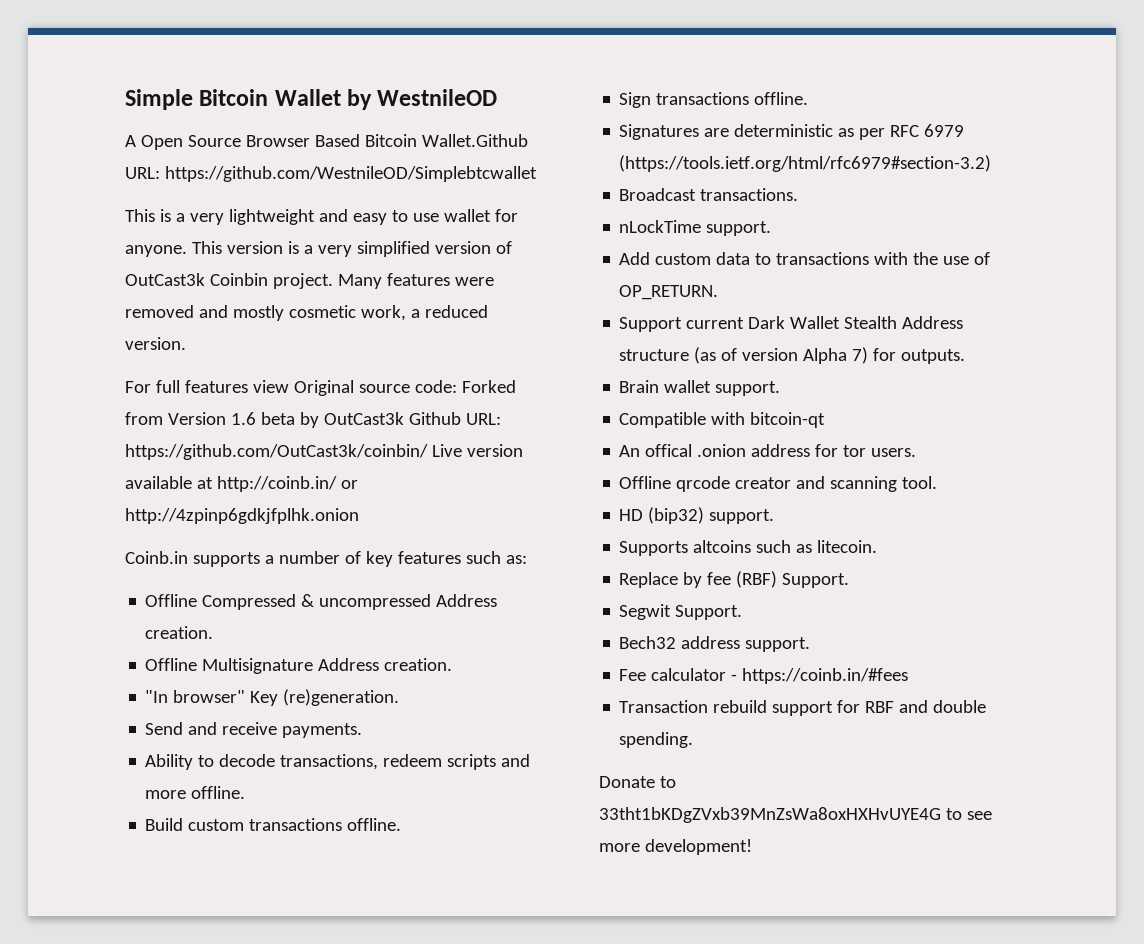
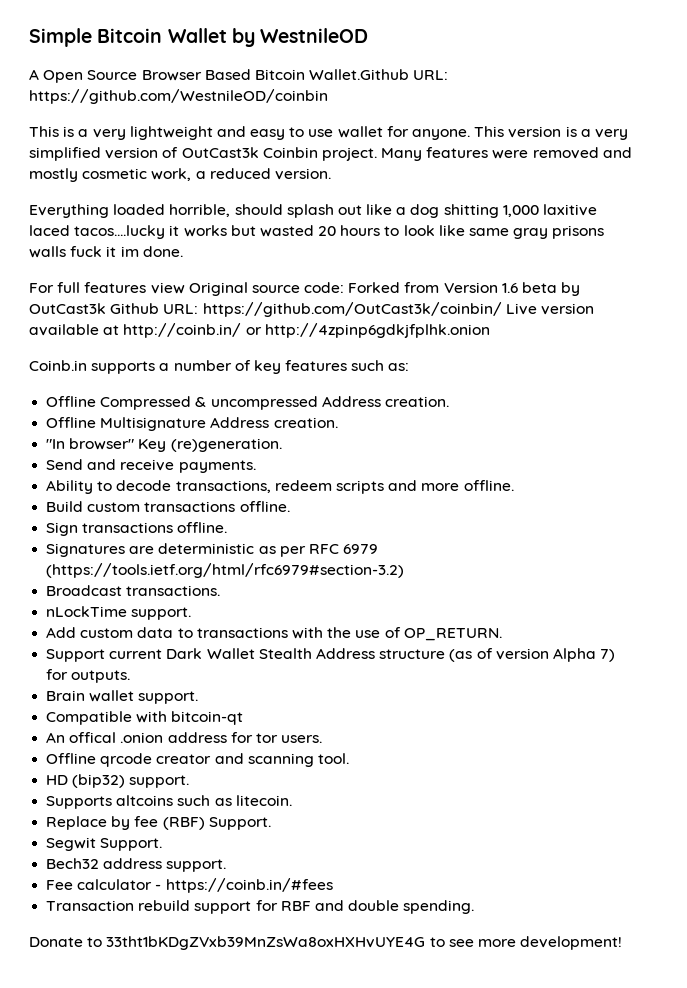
- A Open Source Browser Based Bitcoin Wallet.Github URL: https://github.com/WestnileOD/Simplebtcwallet
+ A Open Source Browser Based Bitcoin Wallet.Github URL: https://github.com/WestnileOD/coinbin
+ Everything loaded horrible, should splash out like a dog shitting 1,000 laxitive laced tacos....lucky it works but wasted 20 hours to look like same gray prisons walls fuck it im done.

